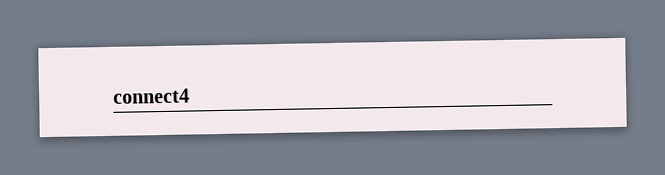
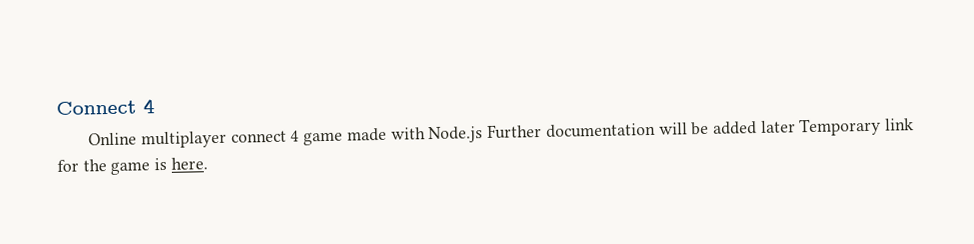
- connect4
+ Connect 4
+ Online multiplayer connect 4 game made with Node.js Further documentation will be added later Temporary link for the game is here.

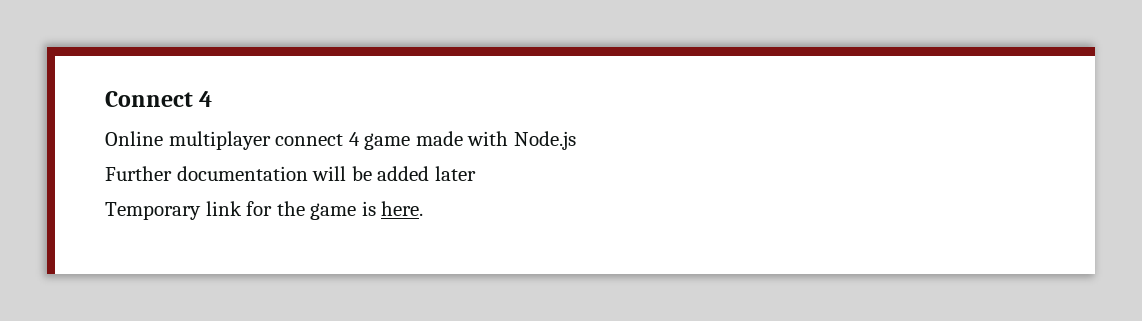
- Online multiplayer connect 4 game made with Node.js Further documentation will be added later Temporary link for the game is here.
+ Online multiplayer connect 4 game made with Node.js
+ Further documentation will be added later
+ Temporary link for the game is here.

